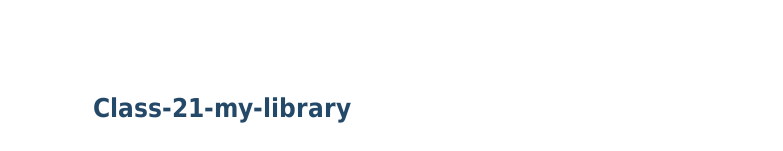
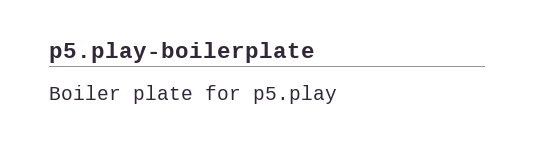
- Class-21-my-library
+ p5.play-boilerplate
+ Boiler plate for p5.play

